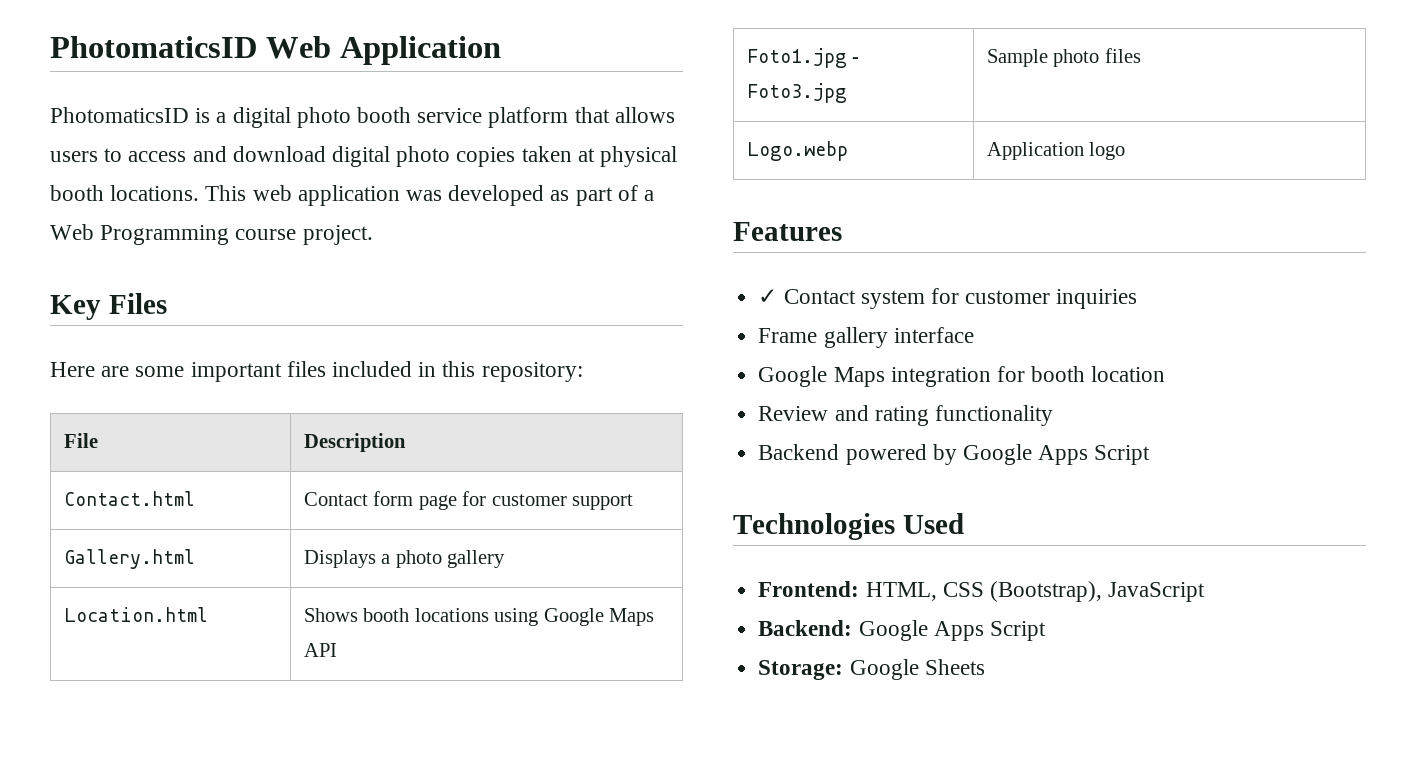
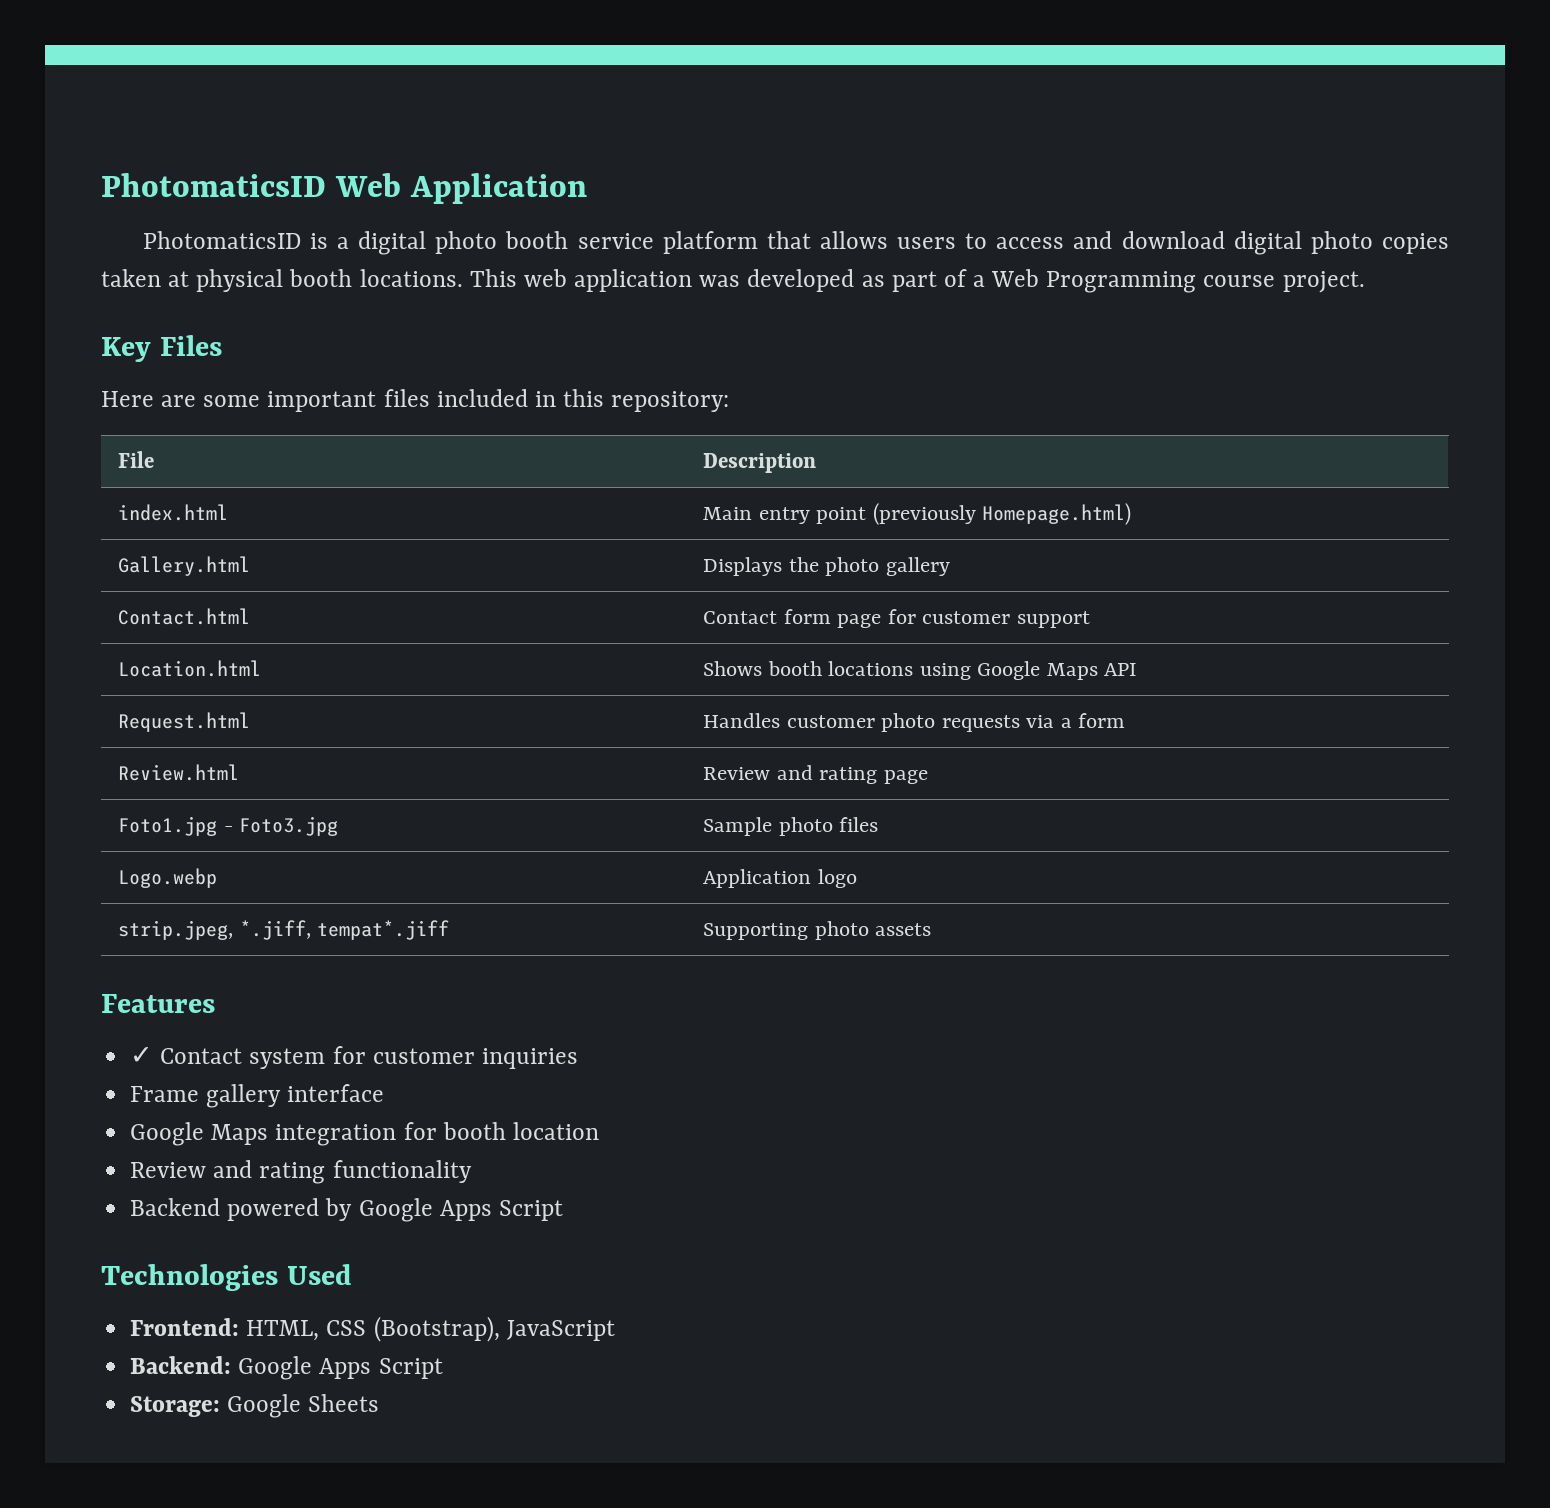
+ index.html | Main entry point (previously Homepage.html)
+ Gallery.html | Displays the photo gallery
- Gallery.html | Displays a photo gallery
+ Request.html | Handles customer photo requests via a form
+ Review.html | Review and rating page
+ strip.jpeg, *.jiff, tempat*.jiff | Supporting photo assets

